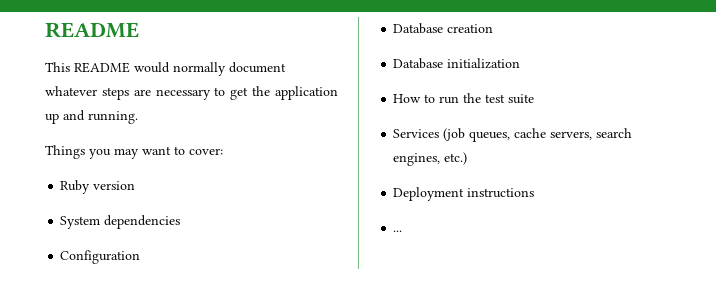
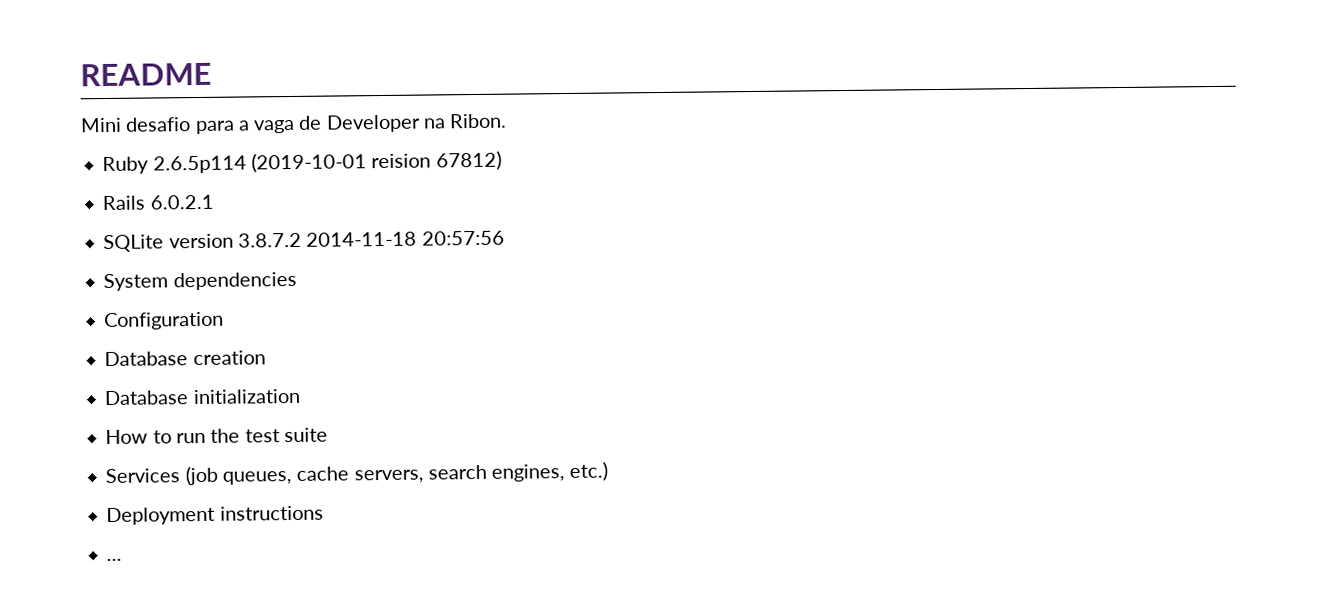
- This README would normally document whatever steps are necessary to get the application up and running.
- Things you may want to cover:
- Ruby version
+ Mini desafio para a vaga de Developer na Ribon.
+ Ruby 2.6.5p114 (2019-10-01 reision 67812)
+ Rails 6.0.2.1
+ SQLite version 3.8.7.2 2014-11-18 20:57:56

